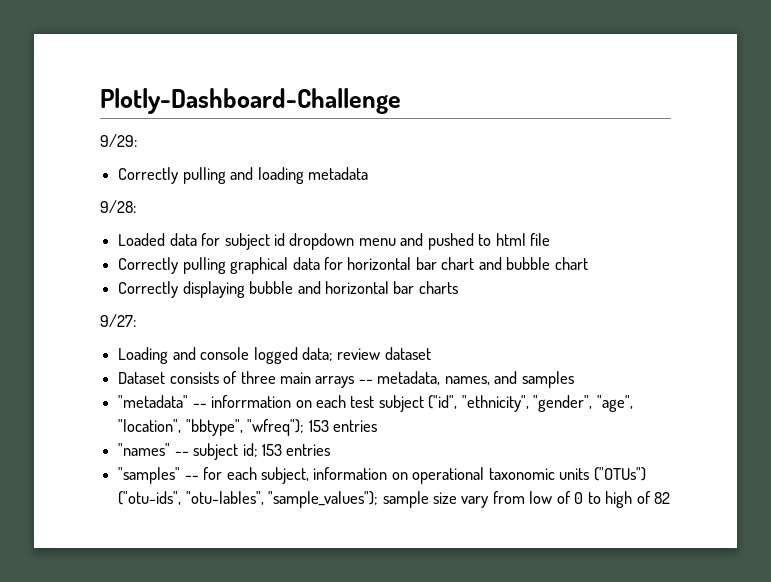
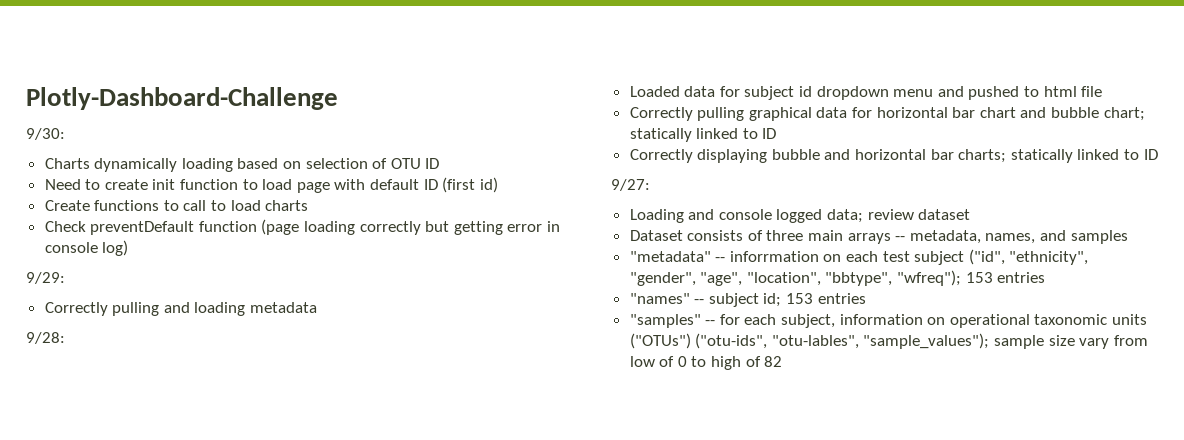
+ 9/30:
+ Charts dynamically loading based on selection of OTU ID
+ Need to create init function to load page with default ID (first id)
+ Create functions to call to load charts
+ Check preventDefault function (page loading correctly but getting error in console log)
- Correctly pulling graphical data for horizontal bar chart and bubble chart
+ Correctly pulling graphical data for horizontal bar chart and bubble chart; statically linked to ID
- Correctly displaying bubble and horizontal bar charts
+ Correctly displaying bubble and horizontal bar charts; statically linked to ID

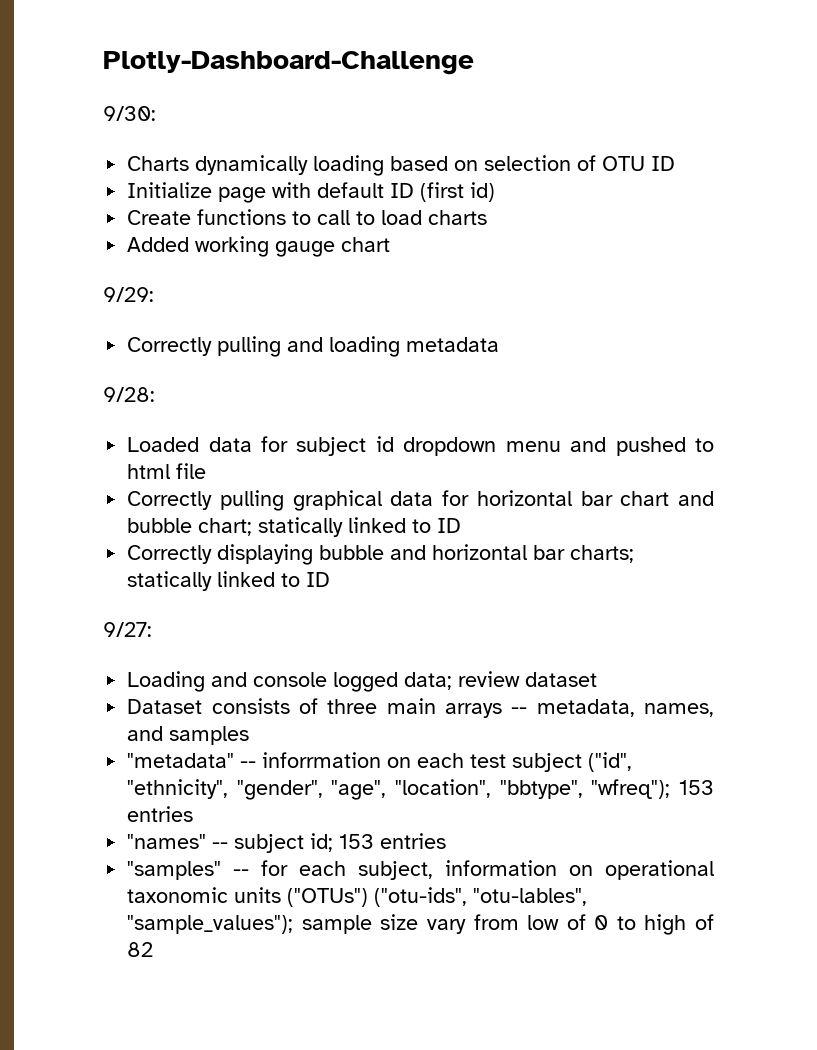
- Need to create init function to load page with default ID (first id)
+ Initialize page with default ID (first id)
- Check preventDefault function (page loading correctly but getting error in console log)
+ Added working gauge chart

